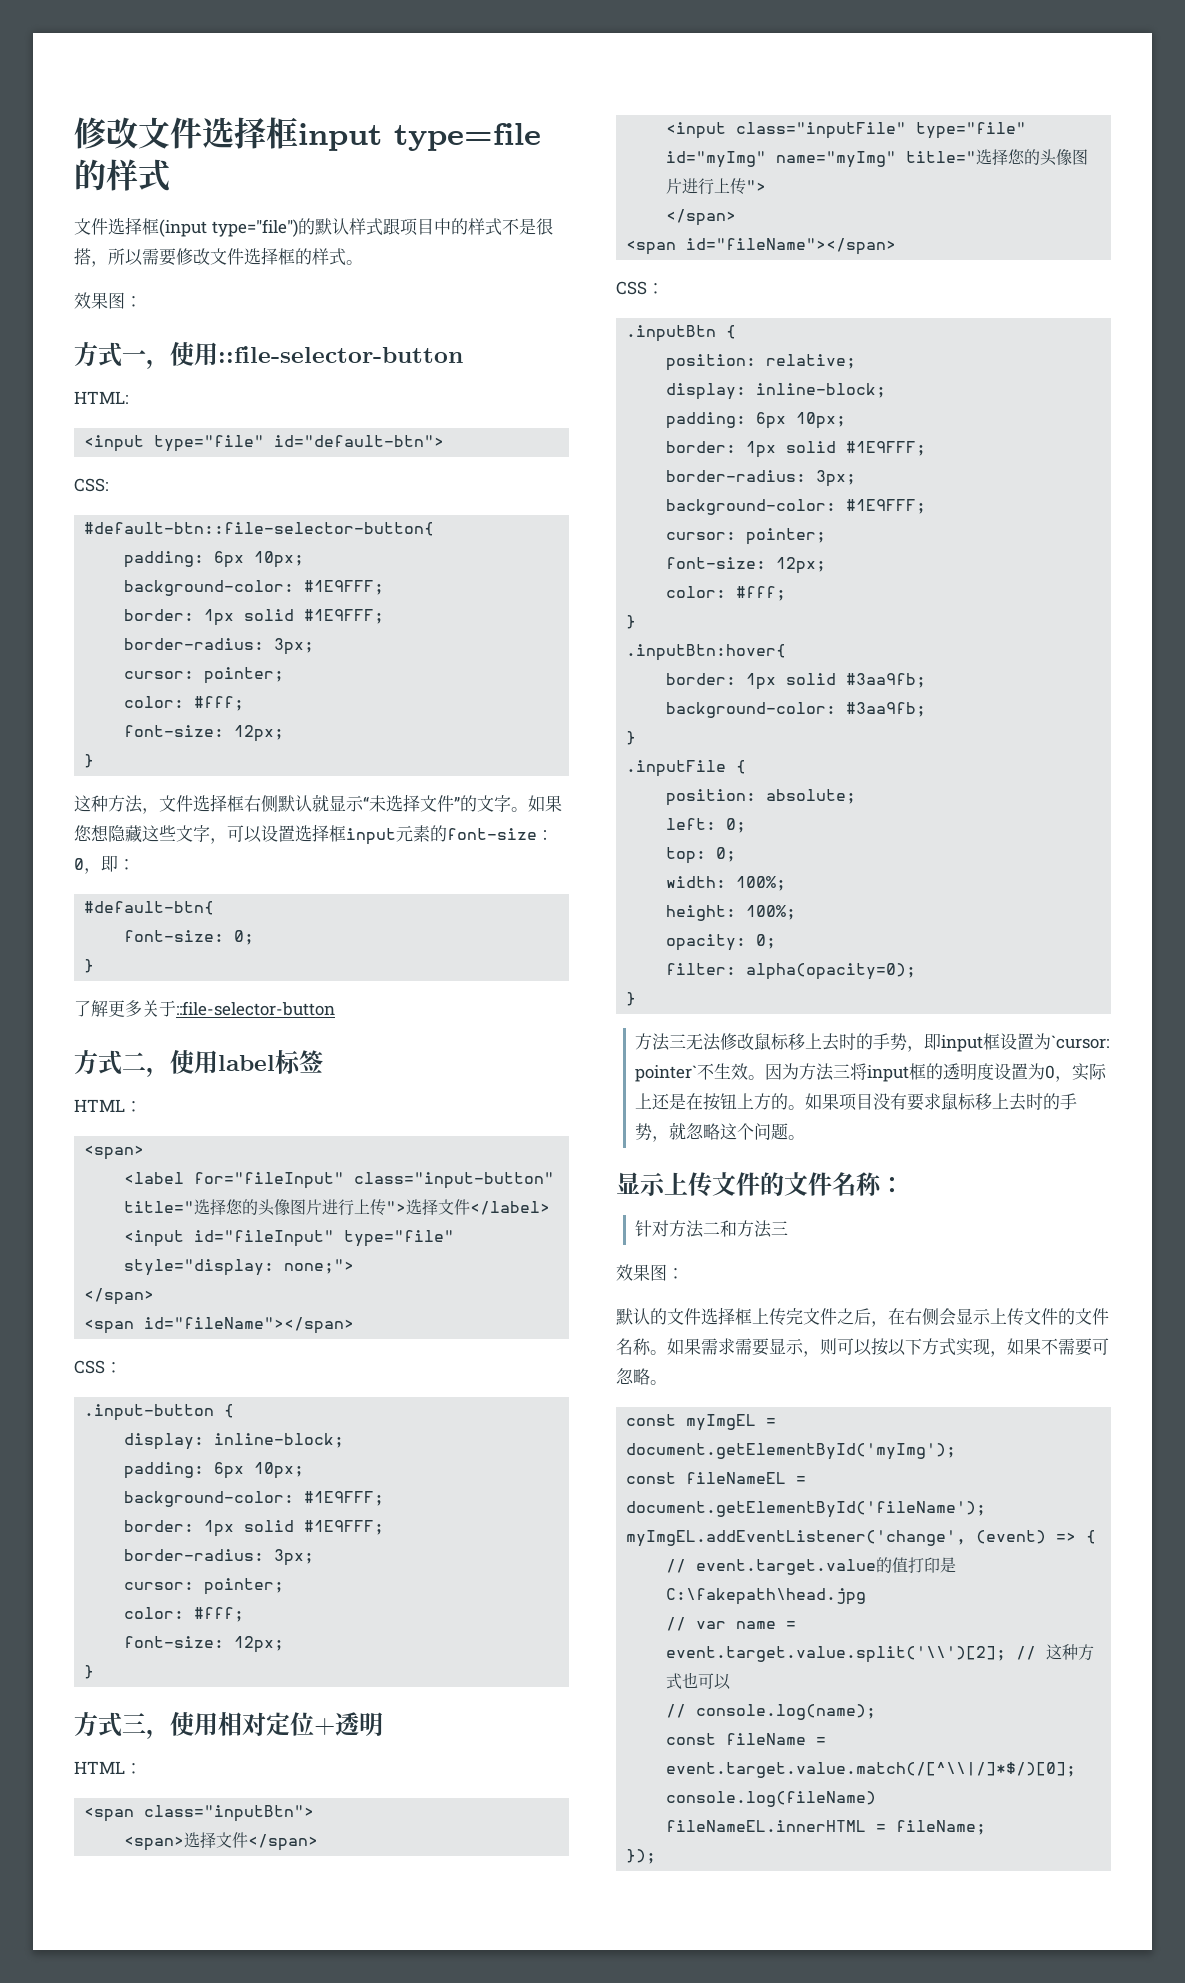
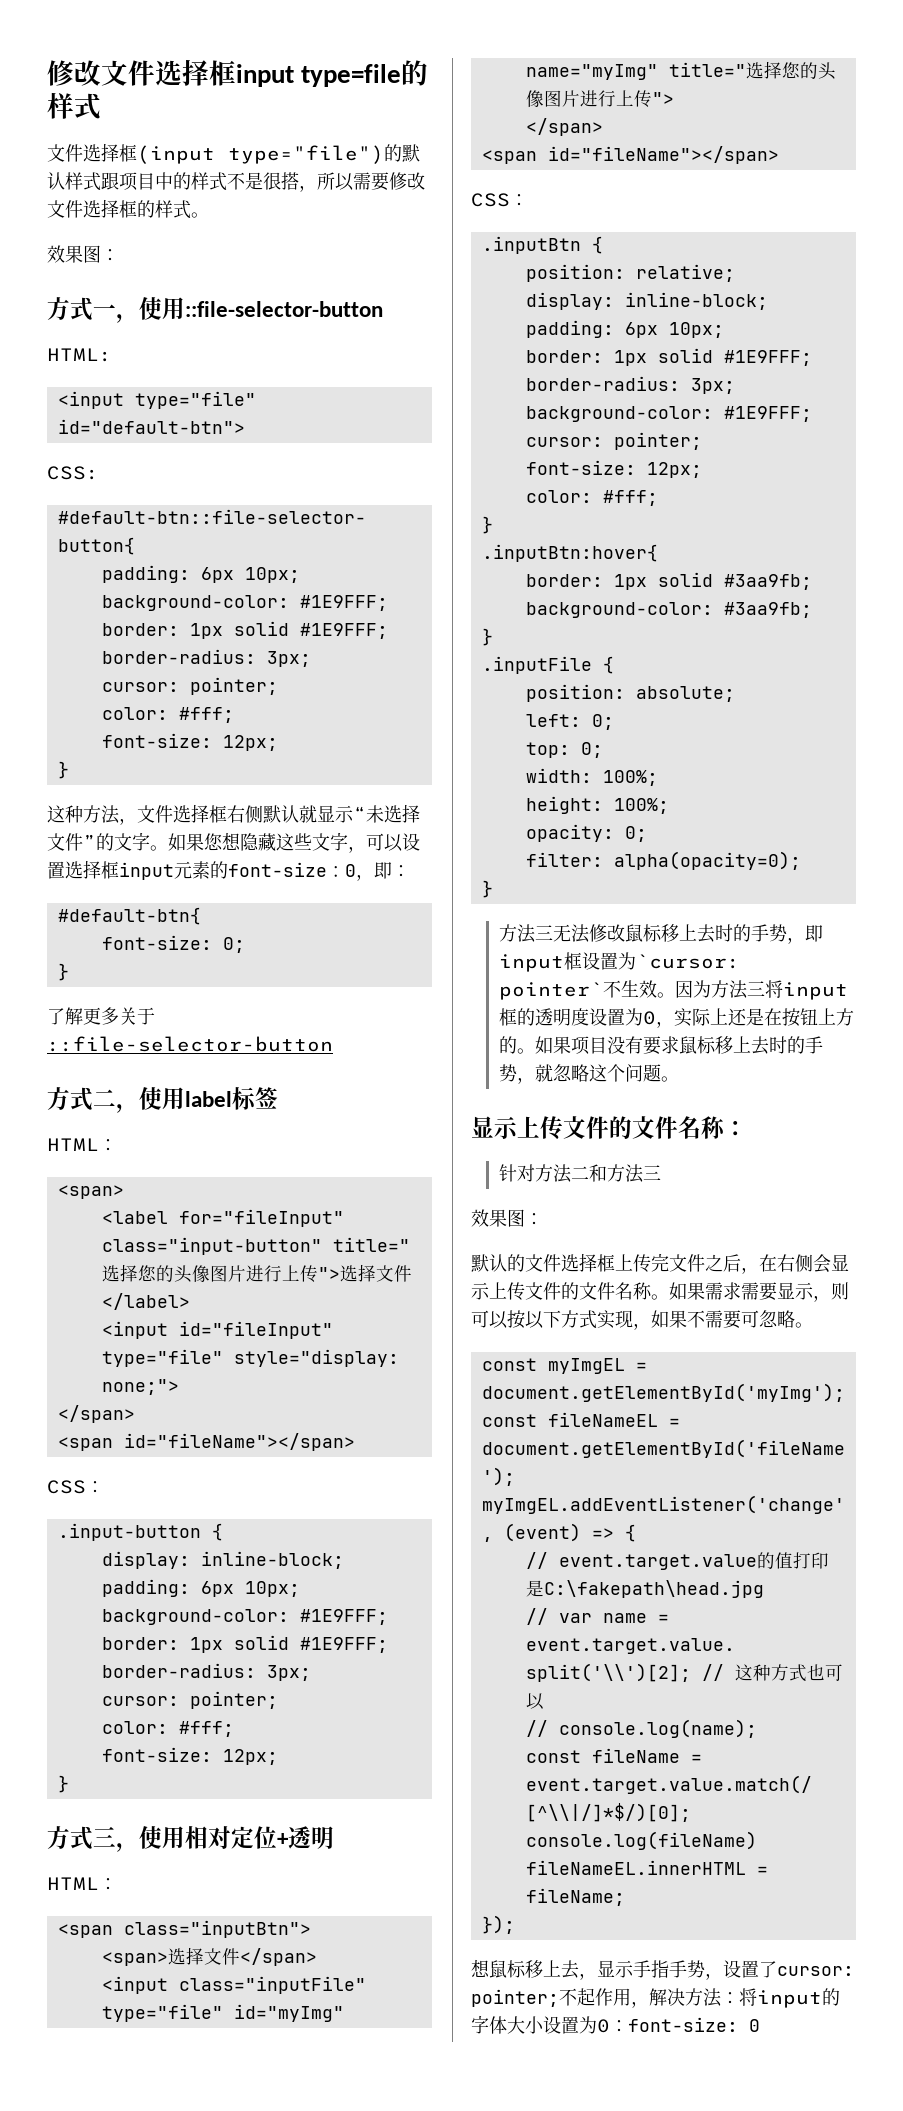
+ 想鼠标移上去，显示手指手势，设置了cursor: pointer;不起作用，解决方法：将input的字体大小设置为0：font-size: 0

